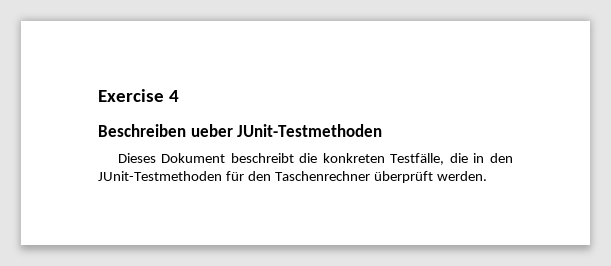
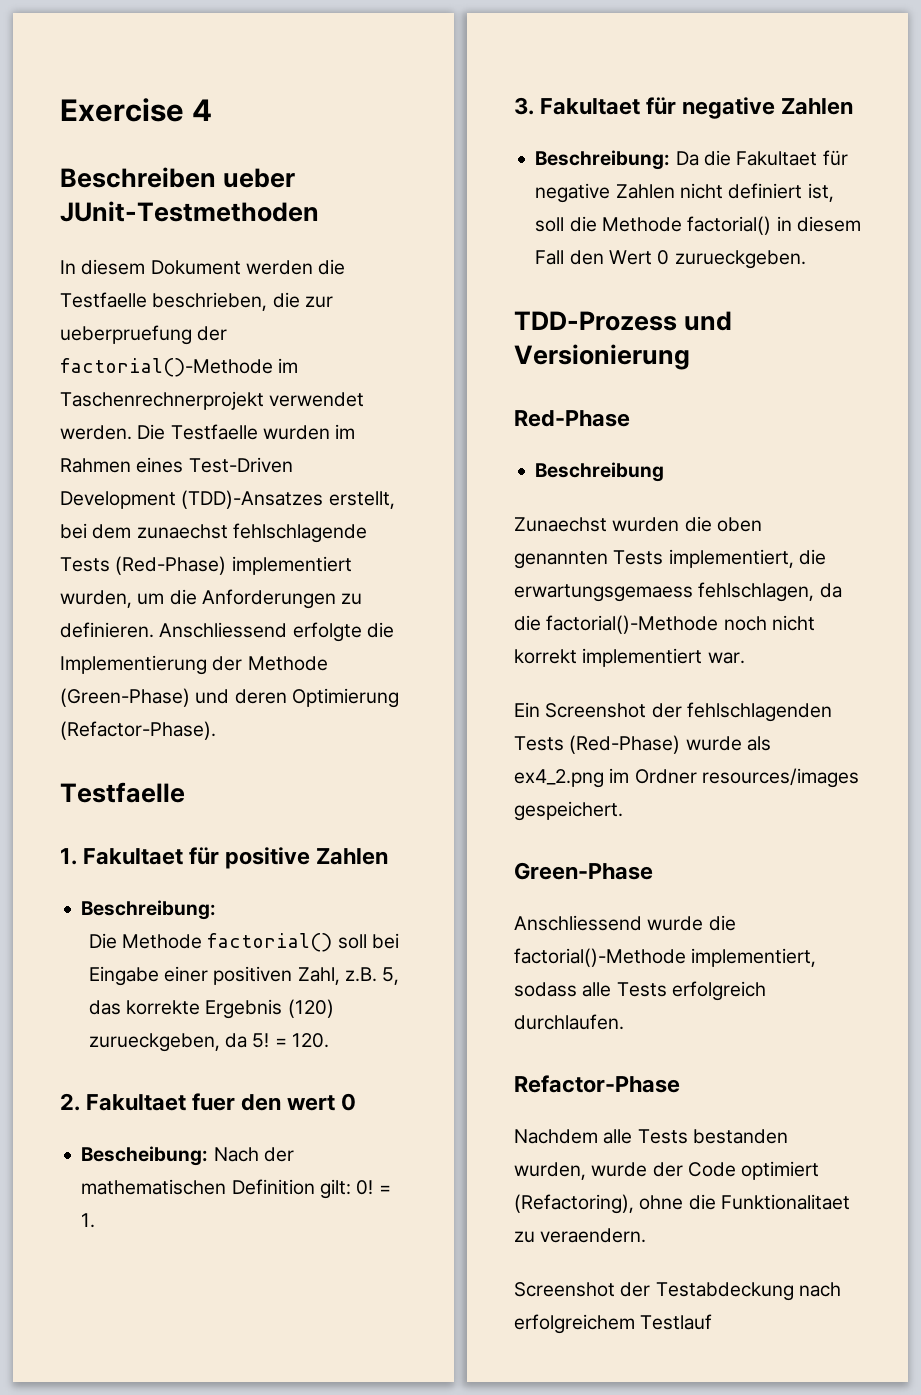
- Dieses Dokument beschreibt die konkreten Testfälle, die in den JUnit-Testmethoden für den Taschenrechner überprüft werden.
+ In diesem Dokument werden die Testfaelle beschrieben, die zur ueberpruefung der factorial()-Methode im Taschenrechnerprojekt verwendet werden. Die Testfaelle wurden im Rahmen eines Test-Driven Development (TDD)-Ansatzes erstellt, bei dem zunaechst fehlschlagende Tests (Red-Phase) implementiert wurden, um die Anforderungen zu definieren. Anschliessend erfolgte die Implementierung der Methode (Green-Phase) und deren Optimierung (Refactor-Phase).
+ Testfaelle
+ 1. Fakultaet für positive Zahlen
+ Beschreibung:
+ Die Methode factorial() soll bei Eingabe einer positiven Zahl, z.B. 5, das korrekte Ergebnis (120) zurueckgeben, da 5! = 120.
+ 2. Fakultaet fuer den wert 0
+ Bescheibung: Nach der mathematischen Definition gilt: 0! = 1.
+ 3. Fakultaet für negative Zahlen
+ Beschreibung: Da die Fakultaet für negative Zahlen nicht definiert ist, soll die Methode factorial() in diesem Fall den Wert 0 zurueckgeben.
+ TDD-Prozess und Versionierung
+ Red-Phase
+ Beschreibung
+ Zunaechst wurden die oben genannten Tests implementiert, die erwartungsgemaess fehlschlagen, da die factorial()-Methode noch nicht korrekt implementiert war.
+ Ein Screenshot der fehlschlagenden Tests (Red-Phase) wurde als ex4_2.png im Ordner resources/images gespeichert.
+ Green-Phase
+ Anschliessend wurde die factorial()-Methode implementiert, sodass alle Tests erfolgreich durchlaufen.
+ Refactor-Phase
+ Nachdem alle Tests bestanden wurden, wurde der Code optimiert (Refactoring), ohne die Funktionalitaet zu veraendern.
+ Screenshot der Testabdeckung nach erfolgreichem Testlauf

